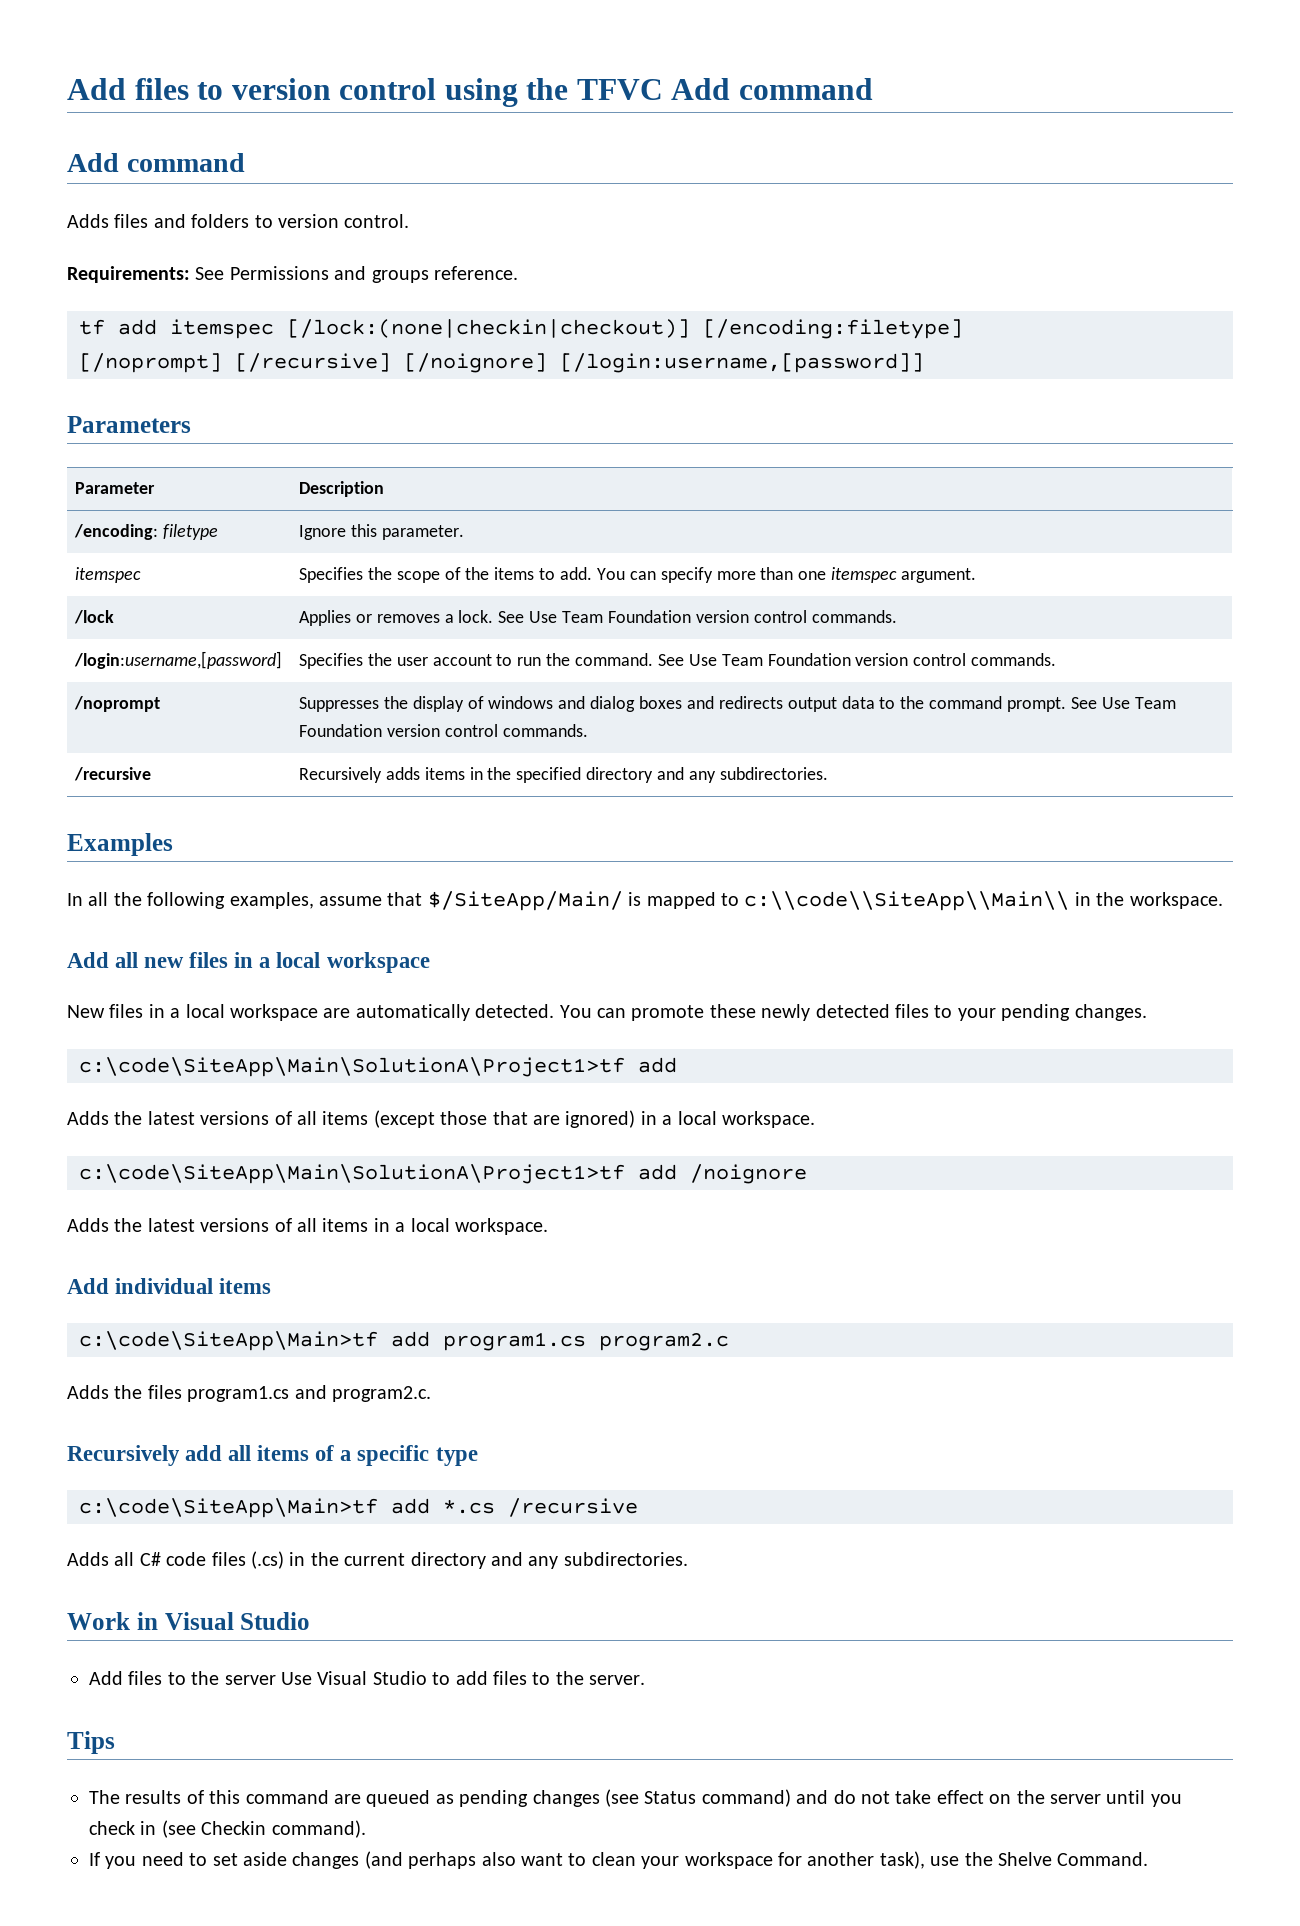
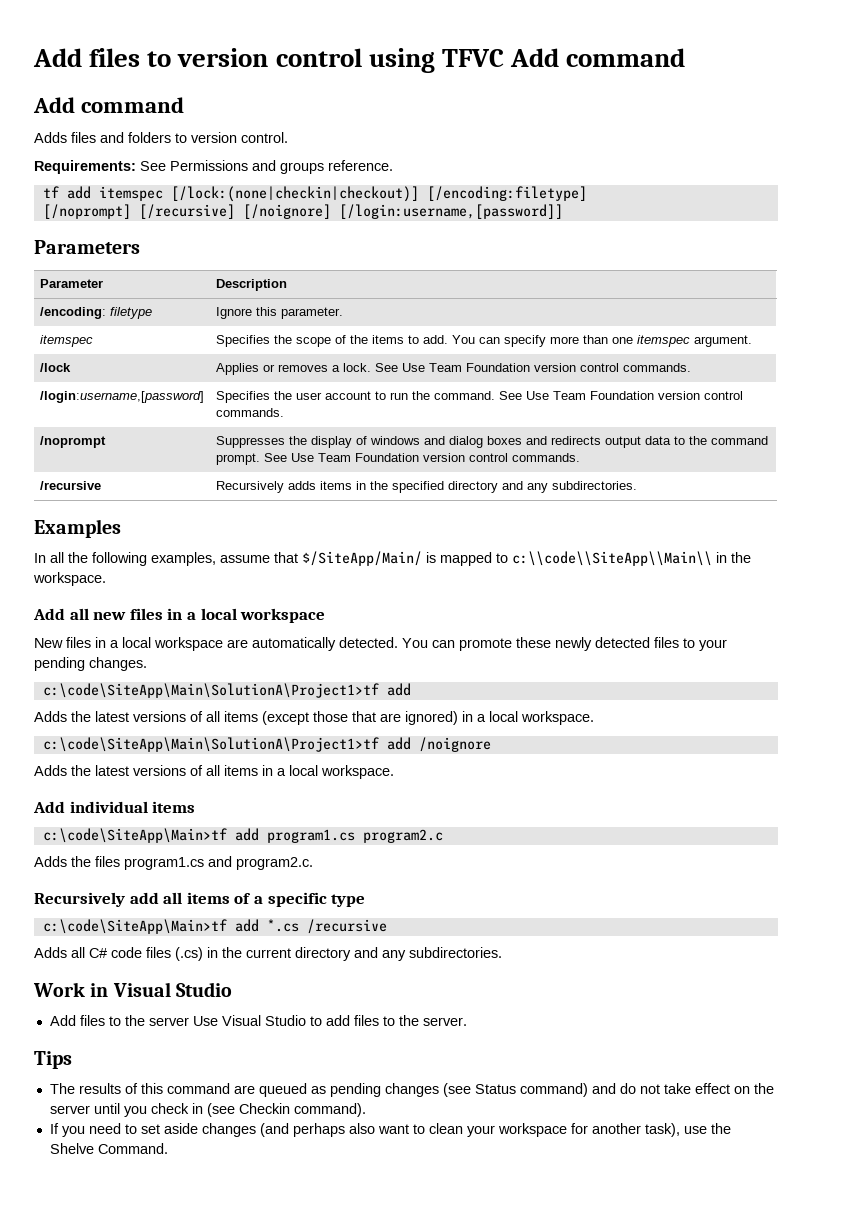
- Add files to version control using the TFVC Add command
+ Add files to version control using TFVC Add command

